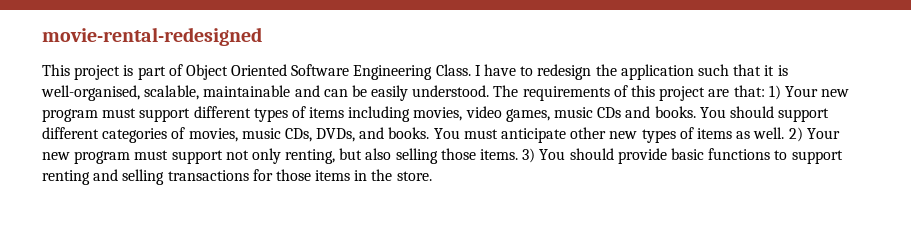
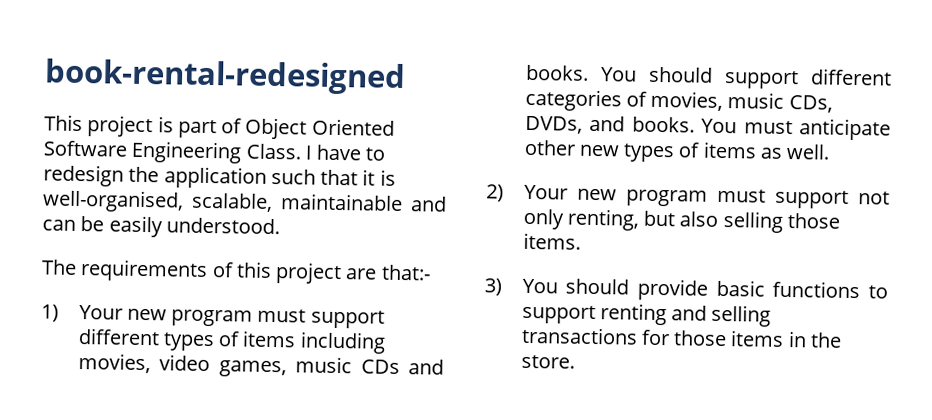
- movie-rental-redesigned
+ book-rental-redesigned
- I have to redesign the application such that it is well-organised, scalable, maintainable and can be easily understood. The requirements of this project are that: 1) Your new program must support different types of items including movies, video games, music CDs and books.
+ I have to redesign the application such that it is well-organised, scalable, maintainable and can be easily understood.
+ The requirements of this project are that:-
+ 1) Your new program must support different types of items including movies, video games, music CDs and books.
- You must anticipate other new types of items as well. 2) Your new program must support not only renting, but also selling those items. 3) You should provide basic functions to support renting and selling transactions for those items in the store.
+ You must anticipate other new types of items as well.
+ 2) Your new program must support not only renting, but also selling those items.
+ 3) You should provide basic functions to support renting and selling transactions for those items in the store.

